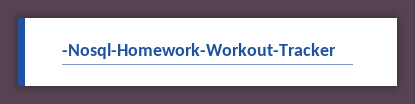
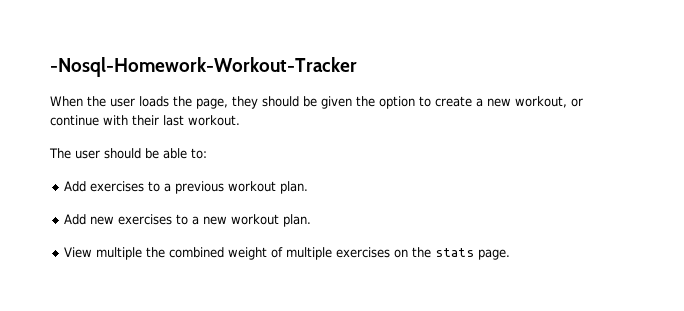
+ When the user loads the page, they should be given the option to create a new workout, or continue with their last workout.
+ The user should be able to:
+ Add exercises to a previous workout plan.
+ Add new exercises to a new workout plan.
+ View multiple the combined weight of multiple exercises on the stats page.

